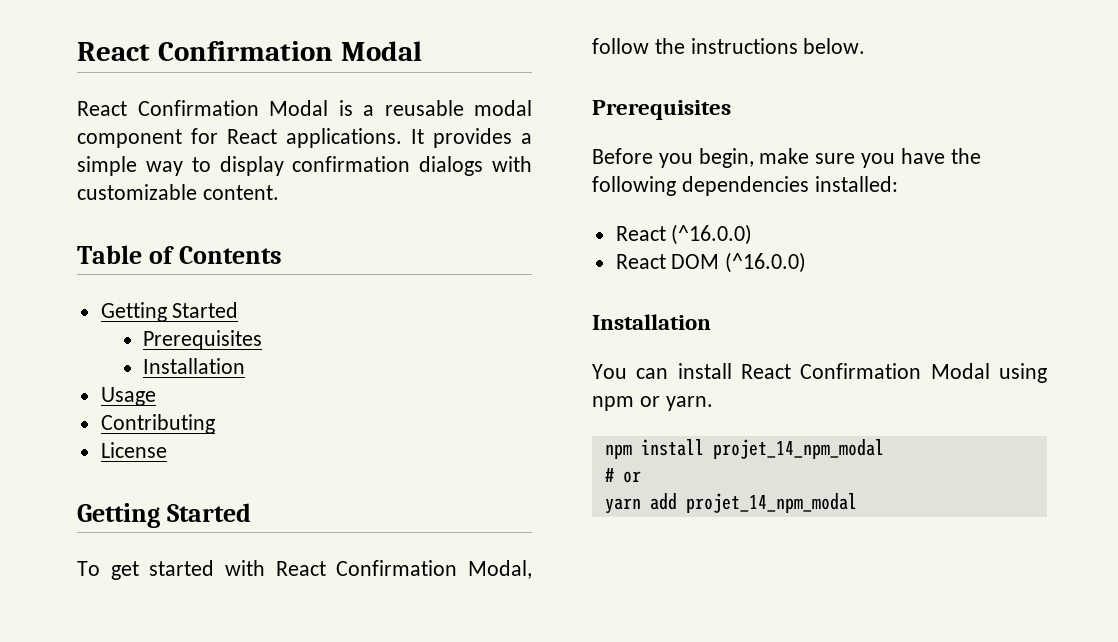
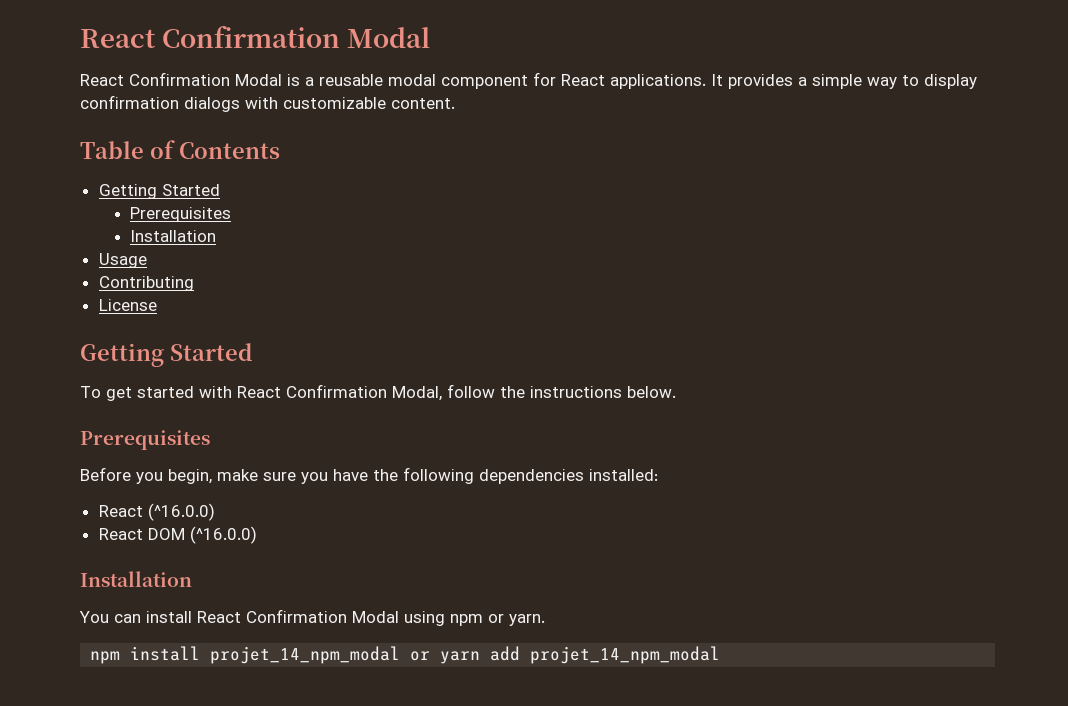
- npm install projet_14_npm_modal
- # or
- yarn add projet_14_npm_modal
+ npm install projet_14_npm_modal or yarn add projet_14_npm_modal

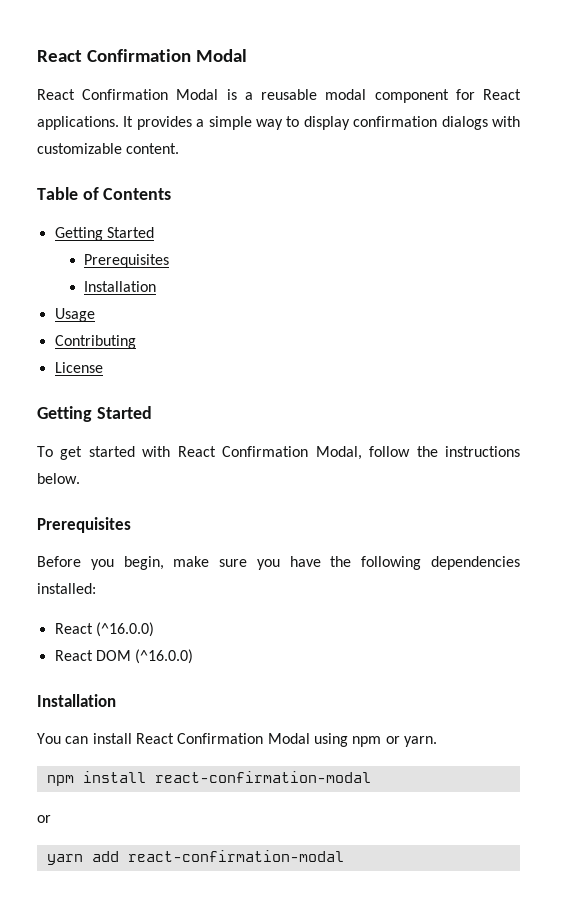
- npm install projet_14_npm_modal or yarn add projet_14_npm_modal
+ npm install react-confirmation-modal
+ or
+ yarn add react-confirmation-modal

